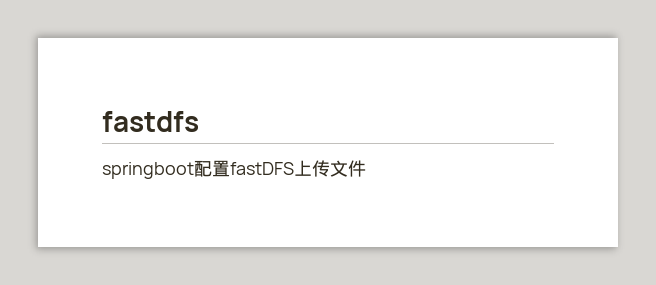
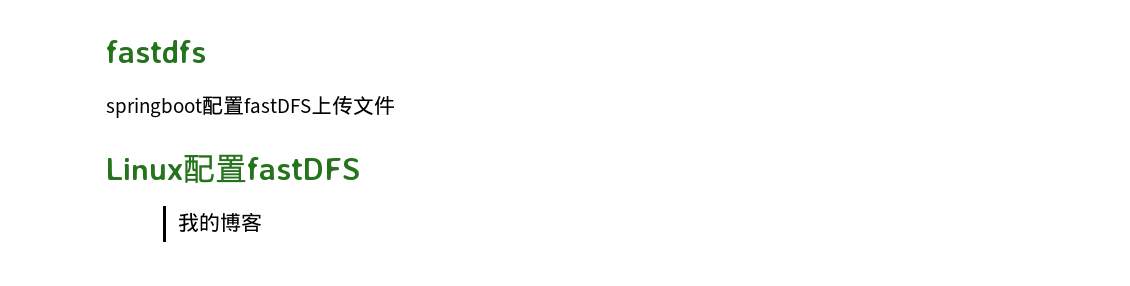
+ Linux配置fastDFS
+ 我的博客

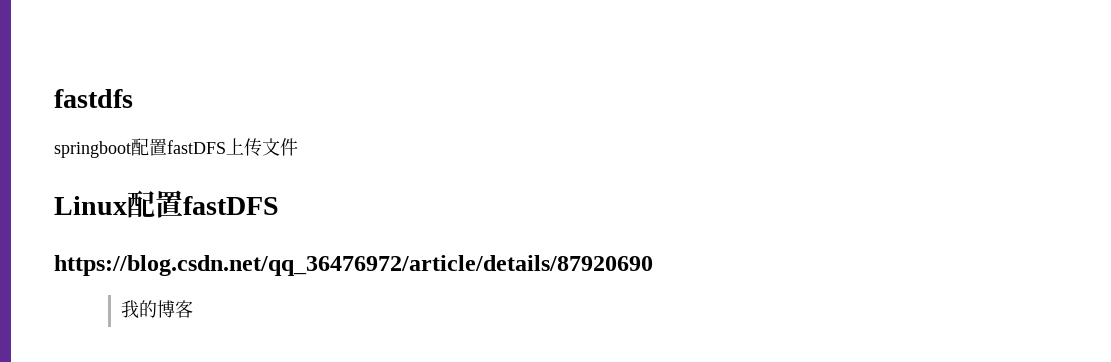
+ https://blog.csdn.net/qq_36476972/article/details/87920690

